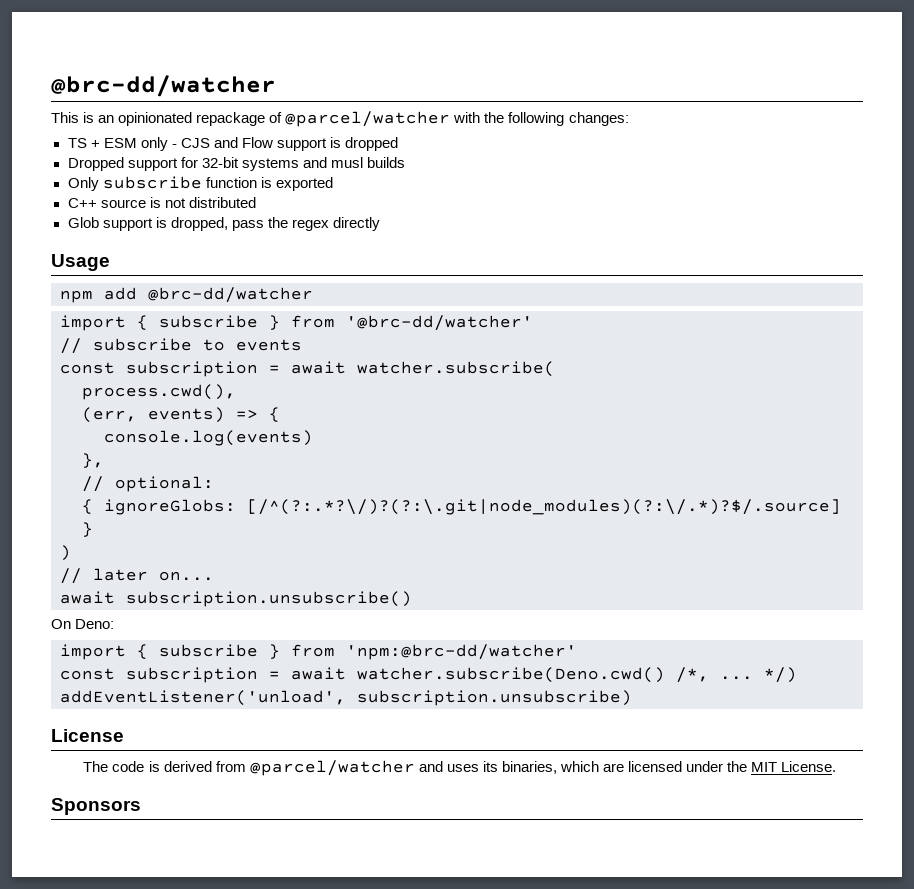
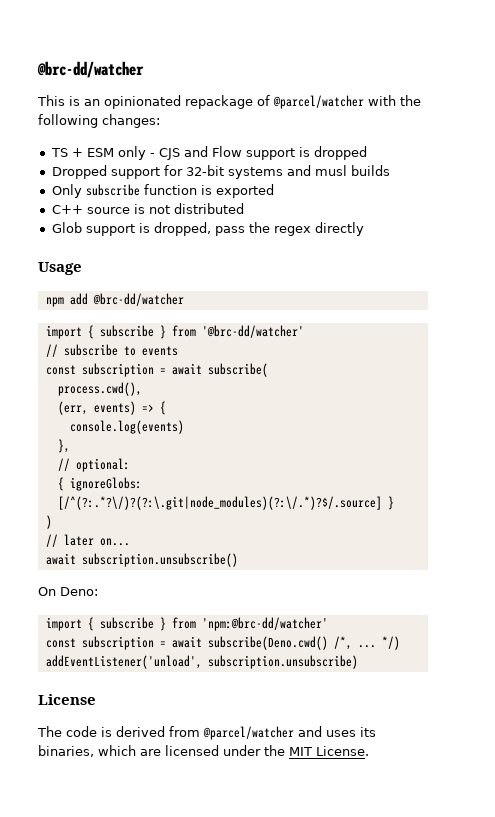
- const subscription = await watcher.subscribe(
+ const subscription = await subscribe(
- const subscription = await watcher.subscribe(Deno.cwd() /*, ...
+ const subscription = await subscribe(Deno.cwd() /*, ...
- Sponsors

